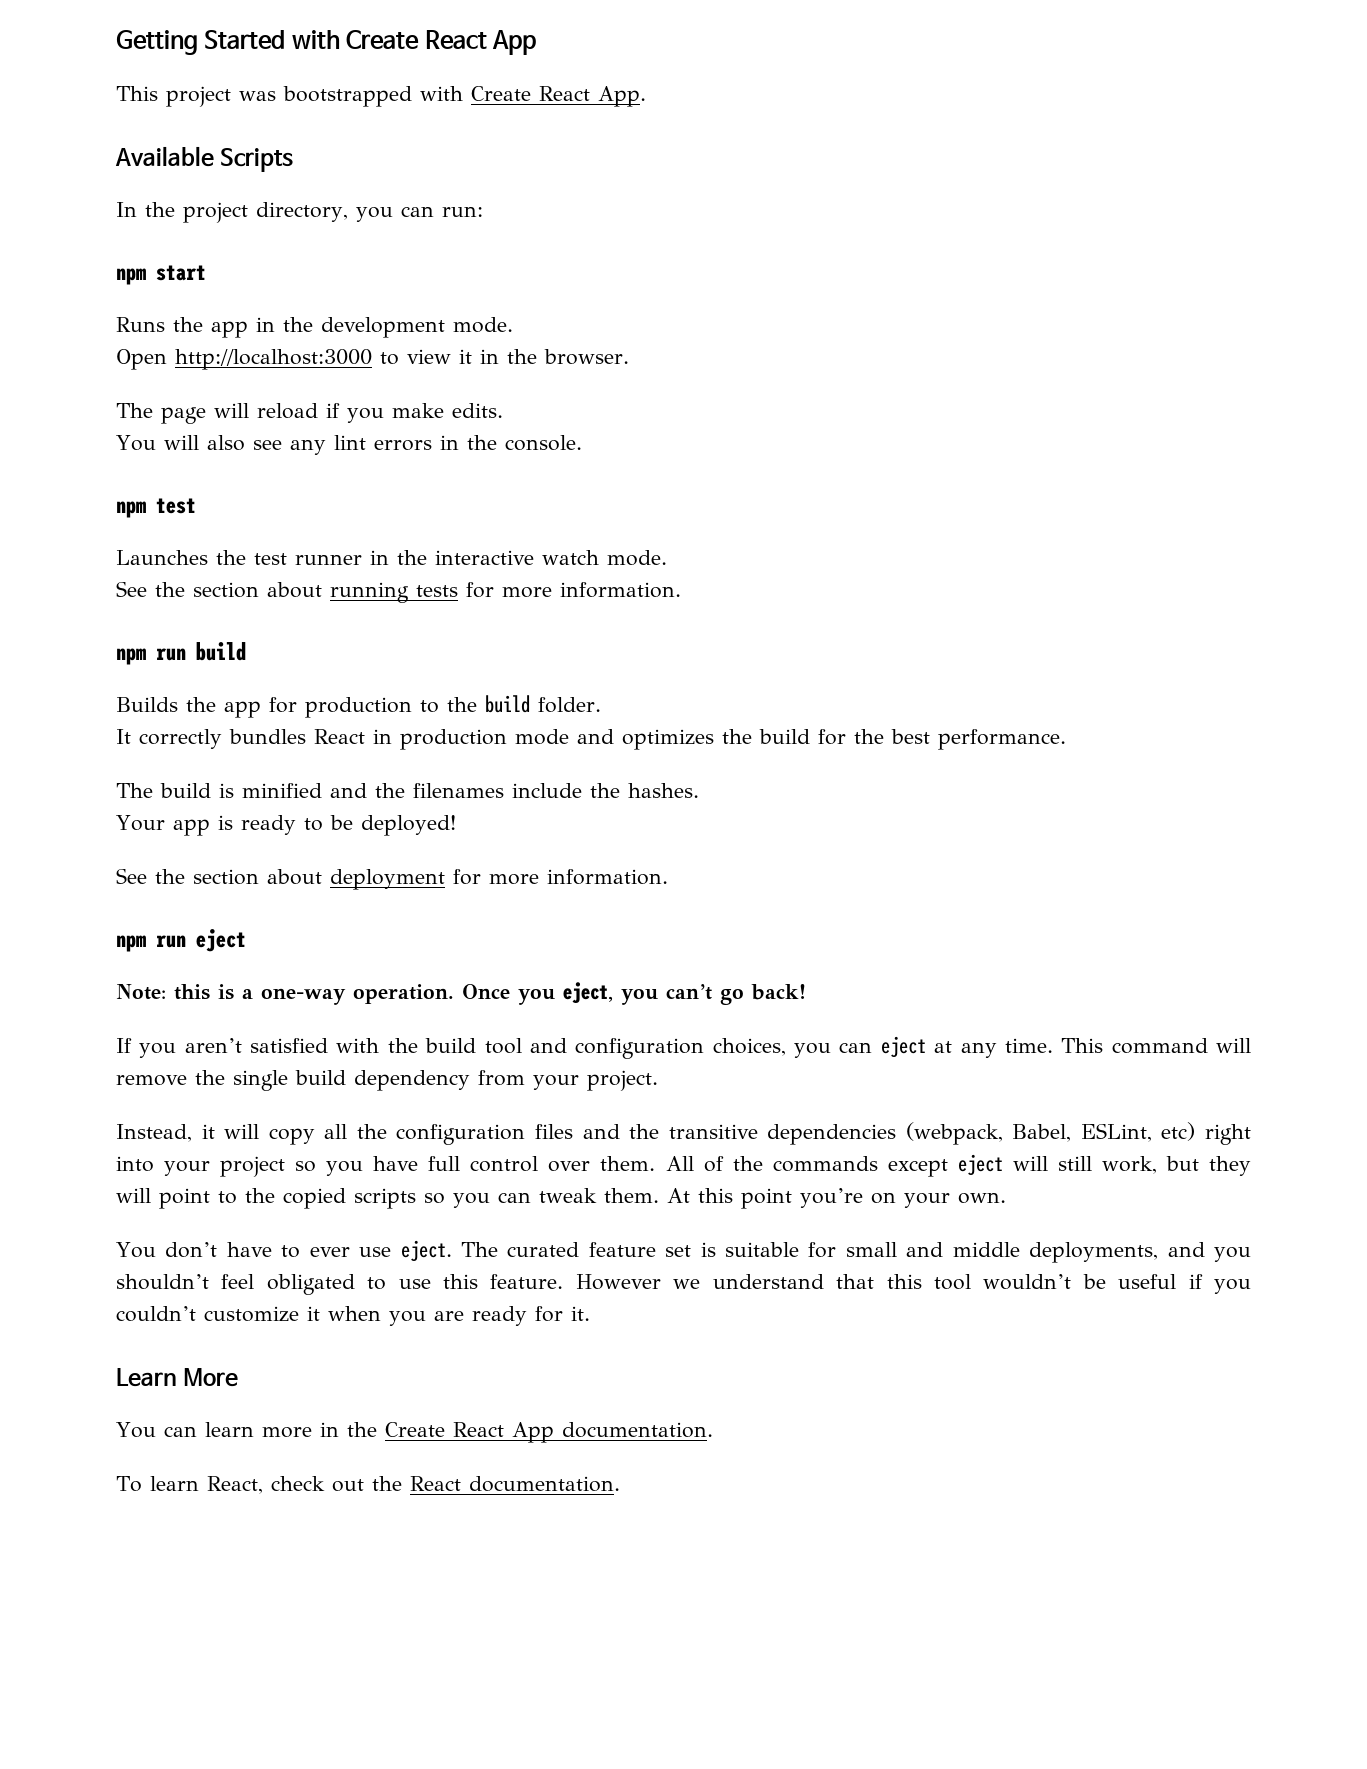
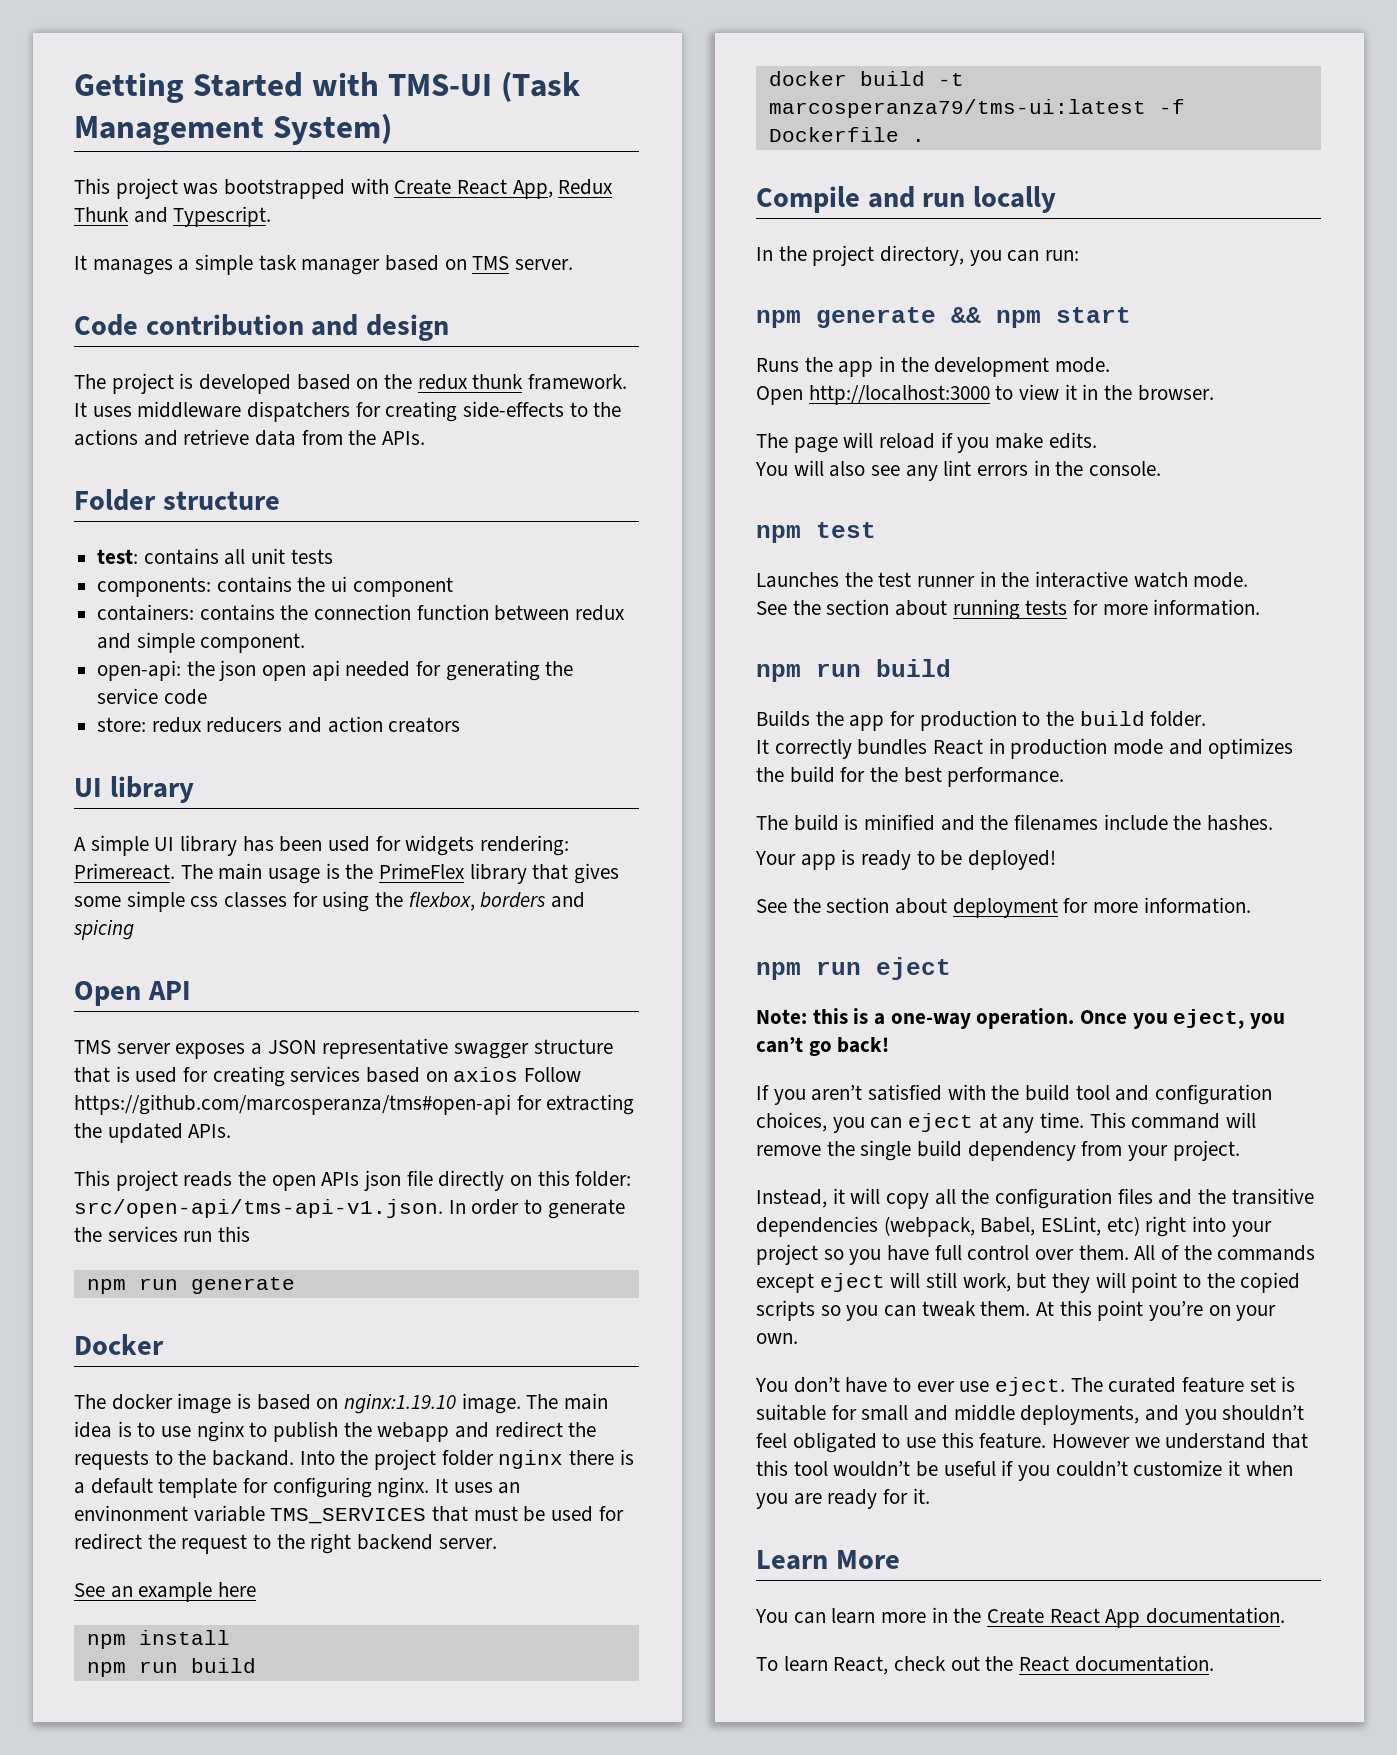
- Getting Started with Create React App
+ Getting Started with TMS-UI (Task Management System)
- This project was bootstrapped with Create React App.
- Available Scripts
+ This project was bootstrapped with Create React App, Redux Thunk and Typescript.
+ It manages a simple task manager based on TMS server.
+ Code contribution and design
+ The project is developed based on the redux thunk framework. It uses middleware dispatchers for creating side-effects to the actions and retrieve data from the APIs.
+ Folder structure
+ test: contains all unit tests
+ components: contains the ui component
+ containers: contains the connection function between redux and simple component.
+ open-api: the json open api needed for generating the service code
+ store: redux reducers and action creators
+ UI library
+ A simple UI library has been used for widgets rendering: Primereact. The main usage is the PrimeFlex library that gives some simple css classes for using the flexbox, borders and spicing
+ Open API
+ TMS server exposes a JSON representative swagger structure that is used for creating services based on axios Follow https://github.com/marcosperanza/tms#open-api for extracting the updated APIs.
+ This project reads the open APIs json file directly on this folder: src/open-api/tms-api-v1.json. In order to generate the services run this
+ npm run generate
+ Docker
+ The docker image is based on nginx:1.19.10 image. The main idea is to use nginx to publish the webapp and redirect the requests to the backand. Into the project folder nginx there is a default template for configuring nginx. It uses an envinonment variable TMS_SERVICES that must be used for redirect the request to the right backend server.
+ See an example here
+ npm install
+ npm run build
+ docker build -t marcosperanza79/tms-ui:latest -f Dockerfile .
+ Compile and run locally
- npm start
+ npm generate && npm start

